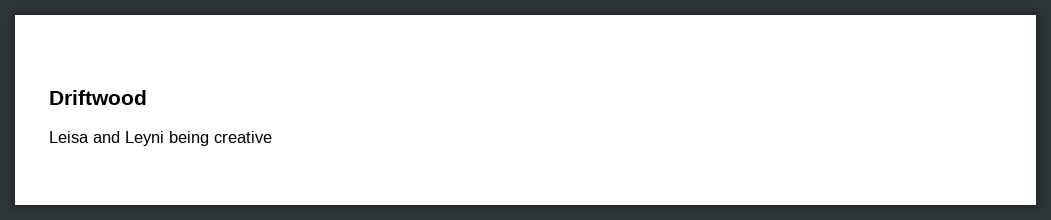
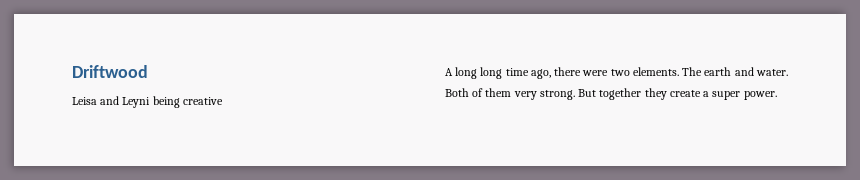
+ A long long time ago, there were two elements. The earth and water. Both of them very strong. But together they create a super power.

